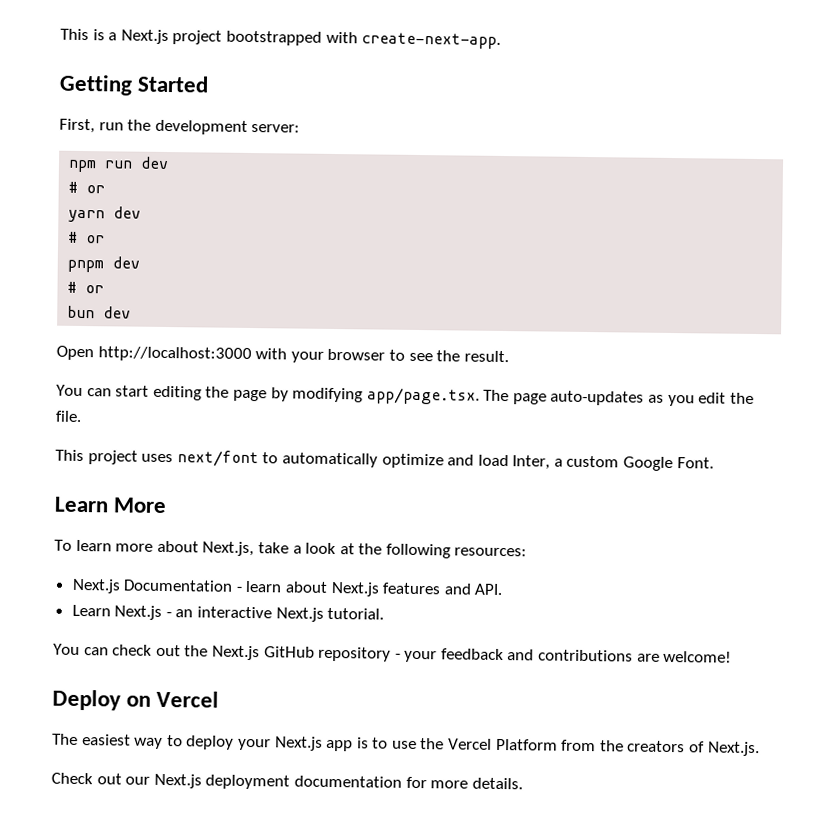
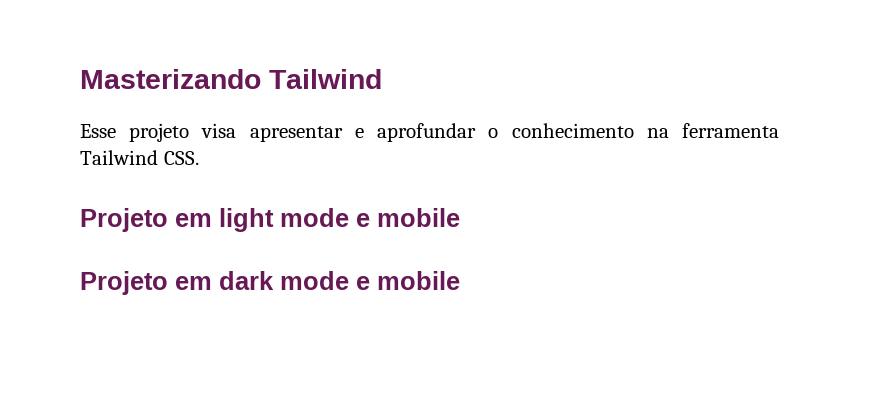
- This is a Next.js project bootstrapped with create-next-app.
- Getting Started
- First, run the development server:
- npm run dev
- # or
- yarn dev
- # or
- pnpm dev
- # or
- bun dev
- Open http://localhost:3000 with your browser to see the result.
- You can start editing the page by modifying app/page.tsx. The page auto-updates as you edit the file.
- This project uses next/font to automatically optimize and load Inter, a custom Google Font.
- Learn More
- To learn more about Next.js, take a look at the following resources:
- Next.js Documentation - learn about Next.js features and API.
- Learn Next.js - an interactive Next.js tutorial.
- You can check out the Next.js GitHub repository - your feedback and contributions are welcome!
- Deploy on Vercel
- The easiest way to deploy your Next.js app is to use the Vercel Platform from the creators of Next.js.
- Check out our Next.js deployment documentation for more details.
+ Masterizando Tailwind
+ Esse projeto visa apresentar e aprofundar o conhecimento na ferramenta Tailwind CSS.
+ Projeto em light mode e mobile
+ Projeto em dark mode e mobile

